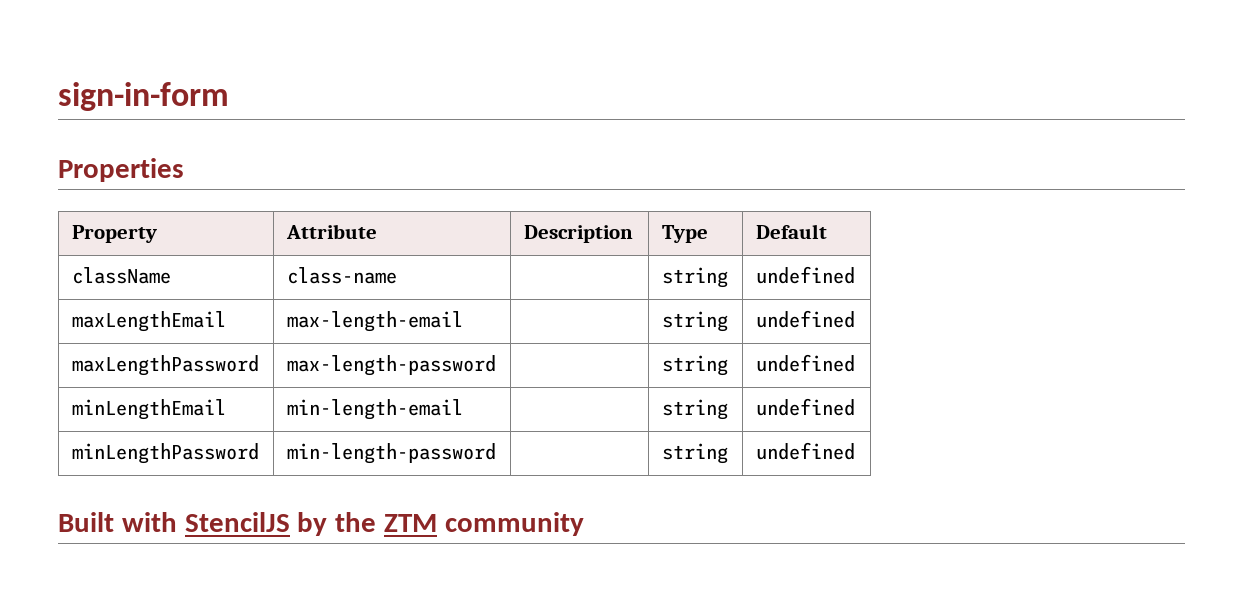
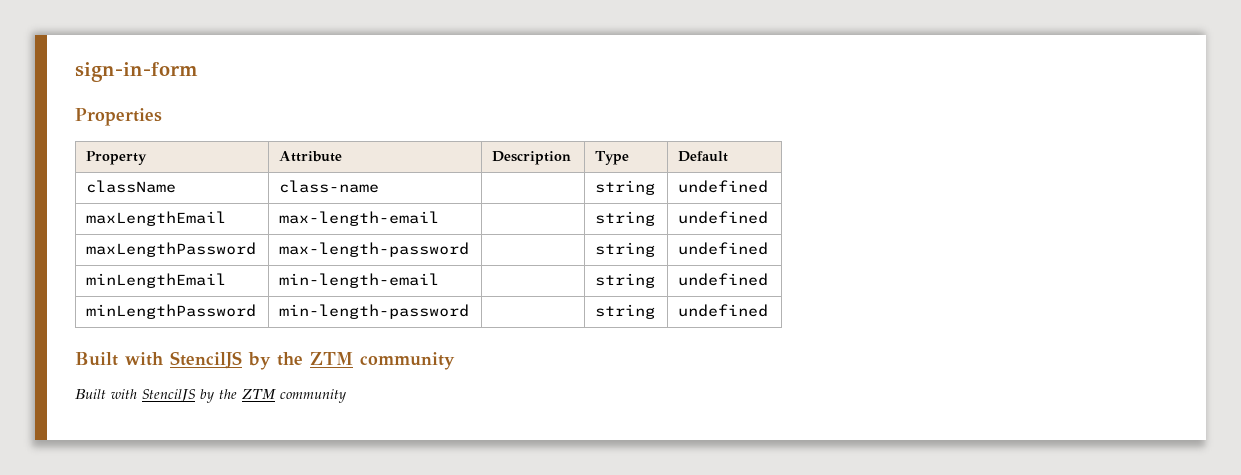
  minLengthPassword | min-length-password | | string | undefined
+ Built with StencilJS by the ZTM community

